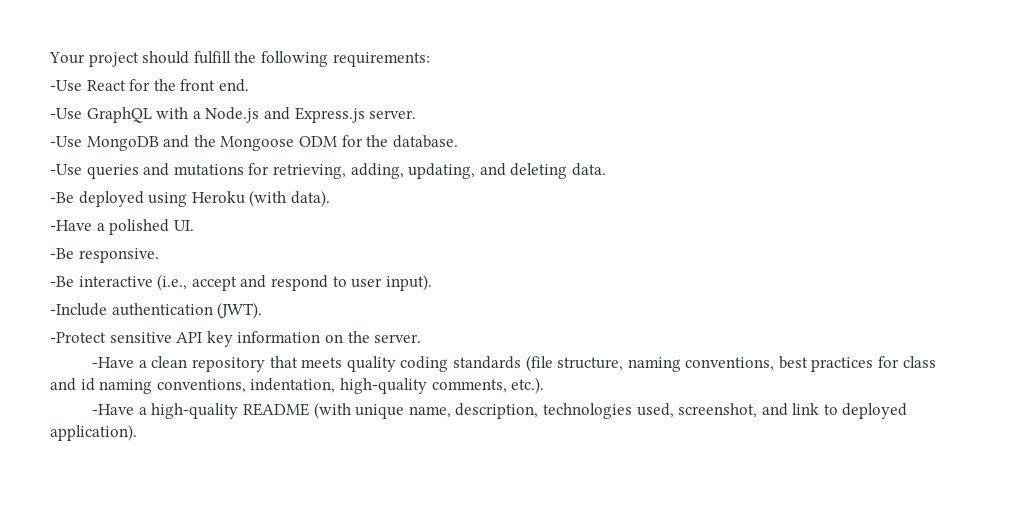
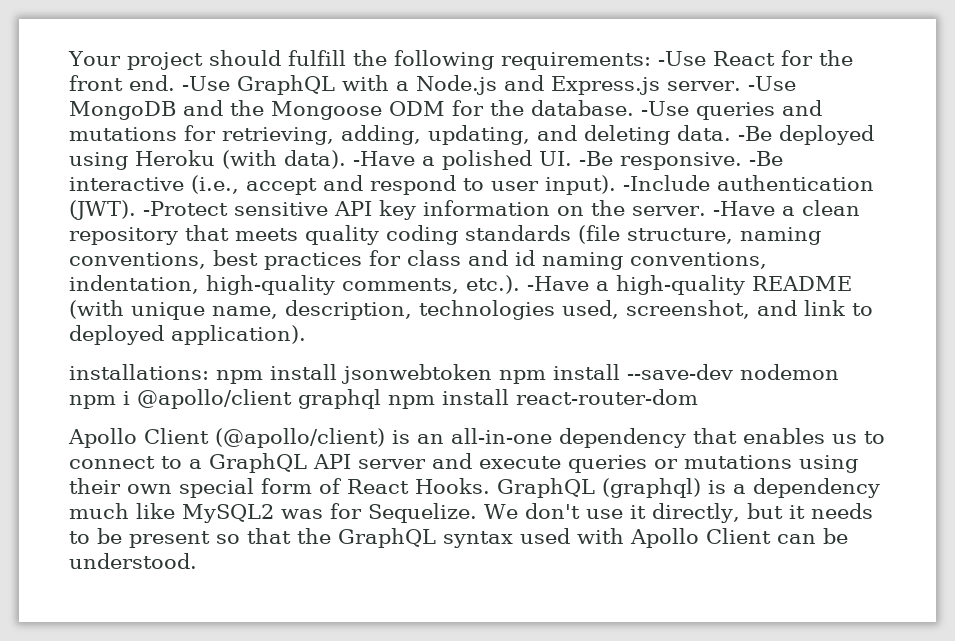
- Your project should fulfill the following requirements:
- -Use React for the front end.
- -Use GraphQL with a Node.js and Express.js server.
- -Use MongoDB and the Mongoose ODM for the database.
- -Use queries and mutations for retrieving, adding, updating, and deleting data.
- -Be deployed using Heroku (with data).
- -Have a polished UI.
- -Be responsive.
- -Be interactive (i.e., accept and respond to user input).
- -Include authentication (JWT).
- -Protect sensitive API key information on the server.
- -Have a clean repository that meets quality coding standards (file structure, naming conventions, best practices for class and id naming conventions, indentation, high-quality comments, etc.).
- -Have a high-quality README (with unique name, description, technologies used, screenshot, and link to deployed application).
+ Your project should fulfill the following requirements: -Use React for the front end. -Use GraphQL with a Node.js and Express.js server. -Use MongoDB and the Mongoose ODM for the database. -Use queries and mutations for retrieving, adding, updating, and deleting data. -Be deployed using Heroku (with data). -Have a polished UI. -Be responsive. -Be interactive (i.e., accept and respond to user input). -Include authentication (JWT). -Protect sensitive API key information on the server. -Have a clean repository that meets quality coding standards (file structure, naming conventions, best practices for class and id naming conventions, indentation, high-quality comments, etc.). -Have a high-quality README (with unique name, description, technologies used, screenshot, and link to deployed application).
+ installations: npm install jsonwebtoken npm install --save-dev nodemon npm i @apollo/client graphql npm install react-router-dom
+ Apollo Client (@apollo/client) is an all-in-one dependency that enables us to connect to a GraphQL API server and execute queries or mutations using their own special form of React Hooks. GraphQL (graphql) is a dependency much like MySQL2 was for Sequelize. We don't use it directly, but it needs to be present so that the GraphQL syntax used with Apollo Client can be understood.

